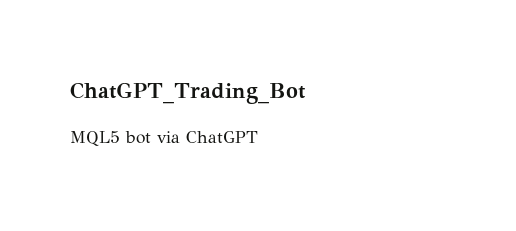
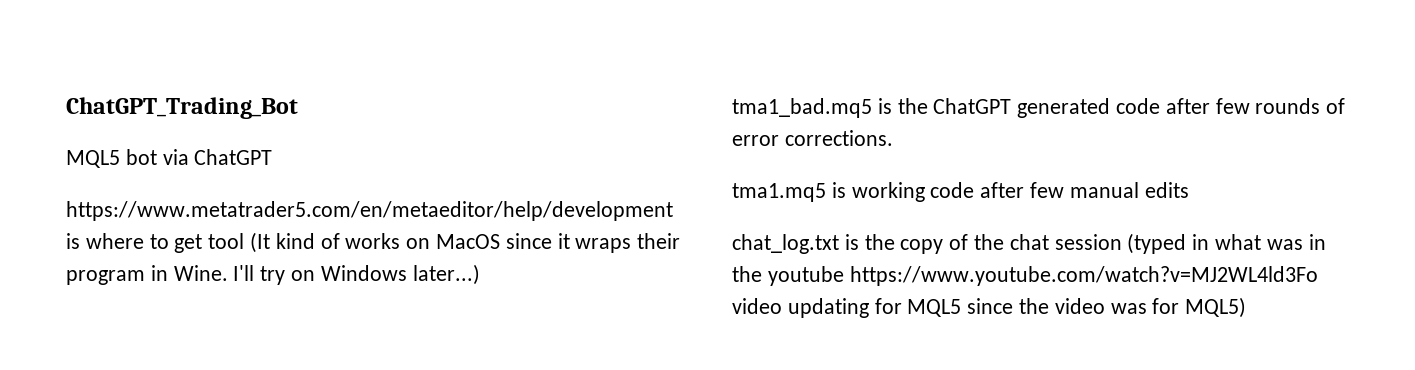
+ https://www.metatrader5.com/en/metaeditor/help/development is where to get tool (It kind of works on MacOS since it wraps their program in Wine. I'll try on Windows later...)
+ tma1_bad.mq5 is the ChatGPT generated code after few rounds of error corrections.
+ tma1.mq5 is working code after few manual edits
+ chat_log.txt is the copy of the chat session (typed in what was in the youtube https://www.youtube.com/watch?v=MJ2WL4ld3Fo video updating for MQL5 since the video was for MQL5)

